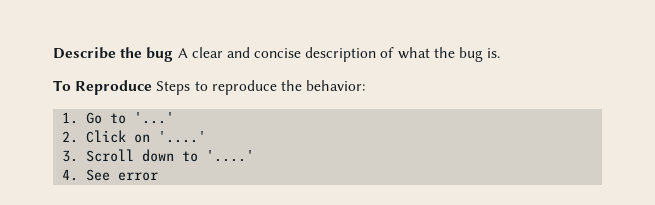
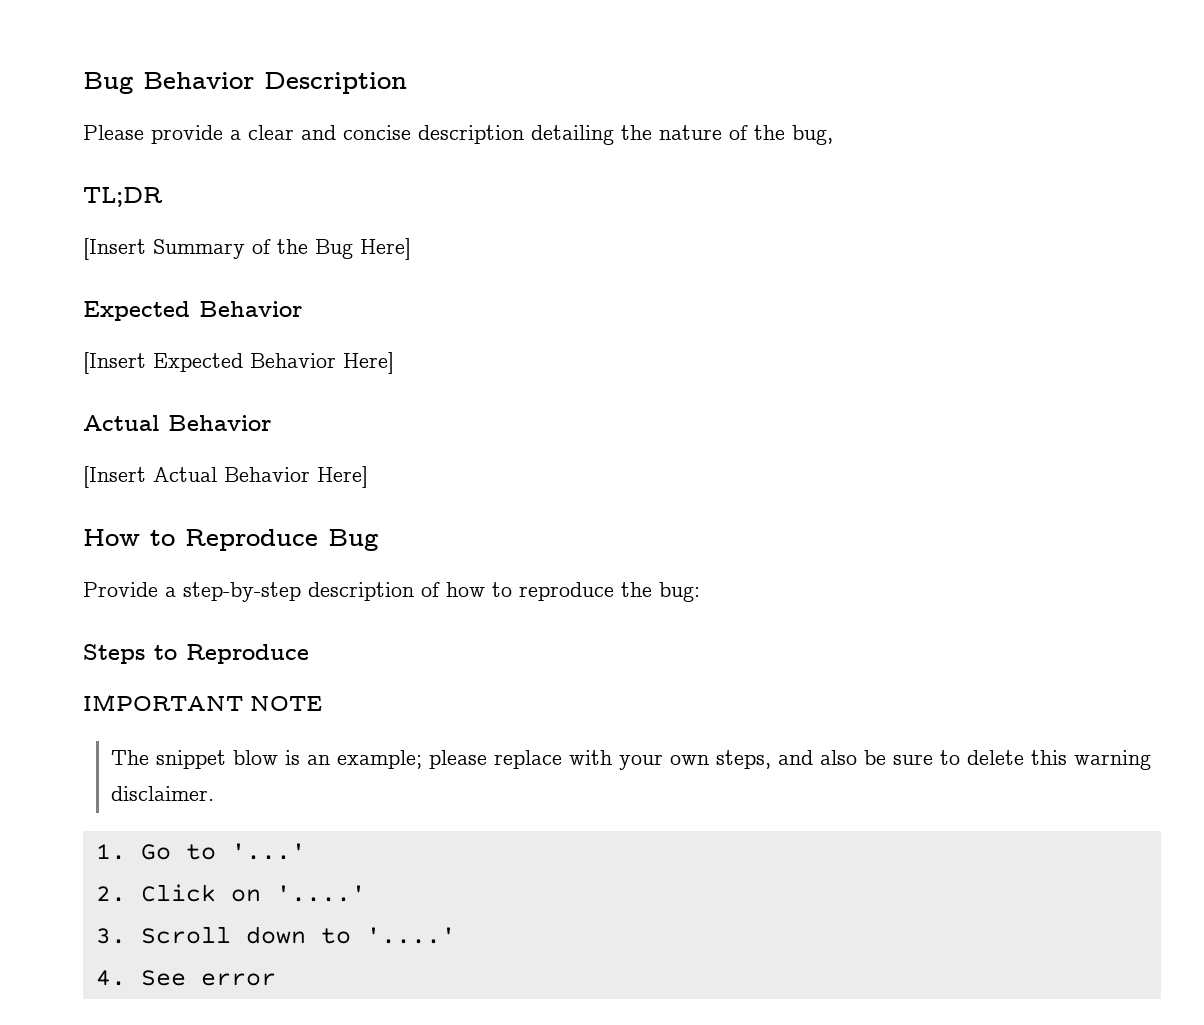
- Describe the bug A clear and concise description of what the bug is.
- To Reproduce Steps to reproduce the behavior:
+ Bug Behavior Description
+ Please provide a clear and concise description detailing the nature of the bug,
+ TL;DR
+ [Insert Summary of the Bug Here]
+ Expected Behavior
+ [Insert Expected Behavior Here]
+ Actual Behavior
+ [Insert Actual Behavior Here]
+ How to Reproduce Bug
+ Provide a step-by-step description of how to reproduce the bug:
+ Steps to Reproduce
+ IMPORTANT NOTE
+ The snippet blow is an example; please replace with your own steps, and also be sure to delete this warning disclaimer.

